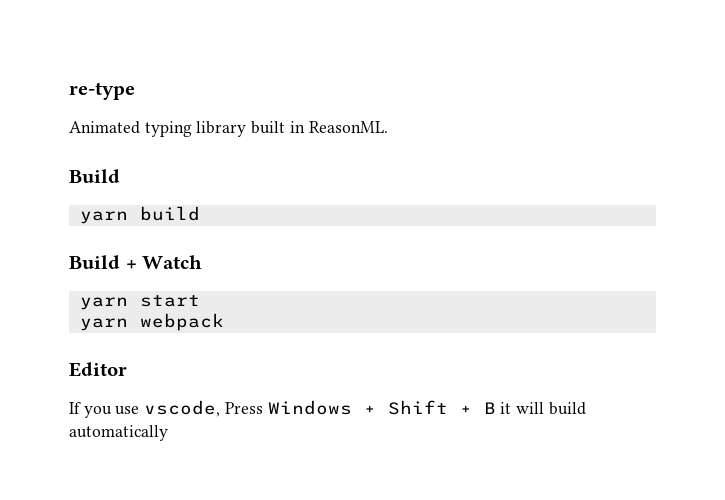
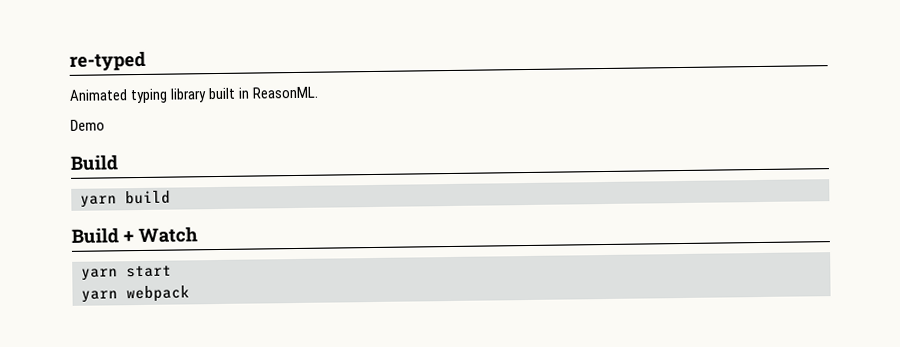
- re-type
+ re-typed
+ Demo
- Editor
- If you use vscode, Press Windows + Shift + B it will build automatically

